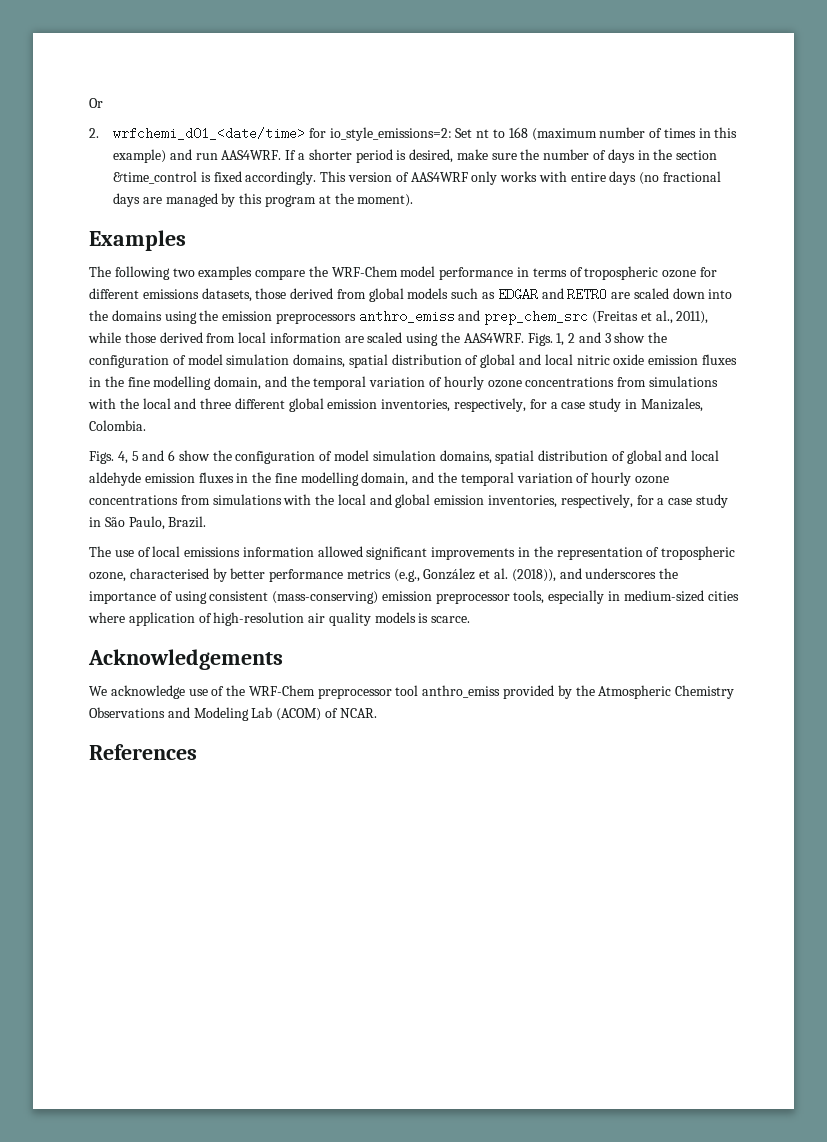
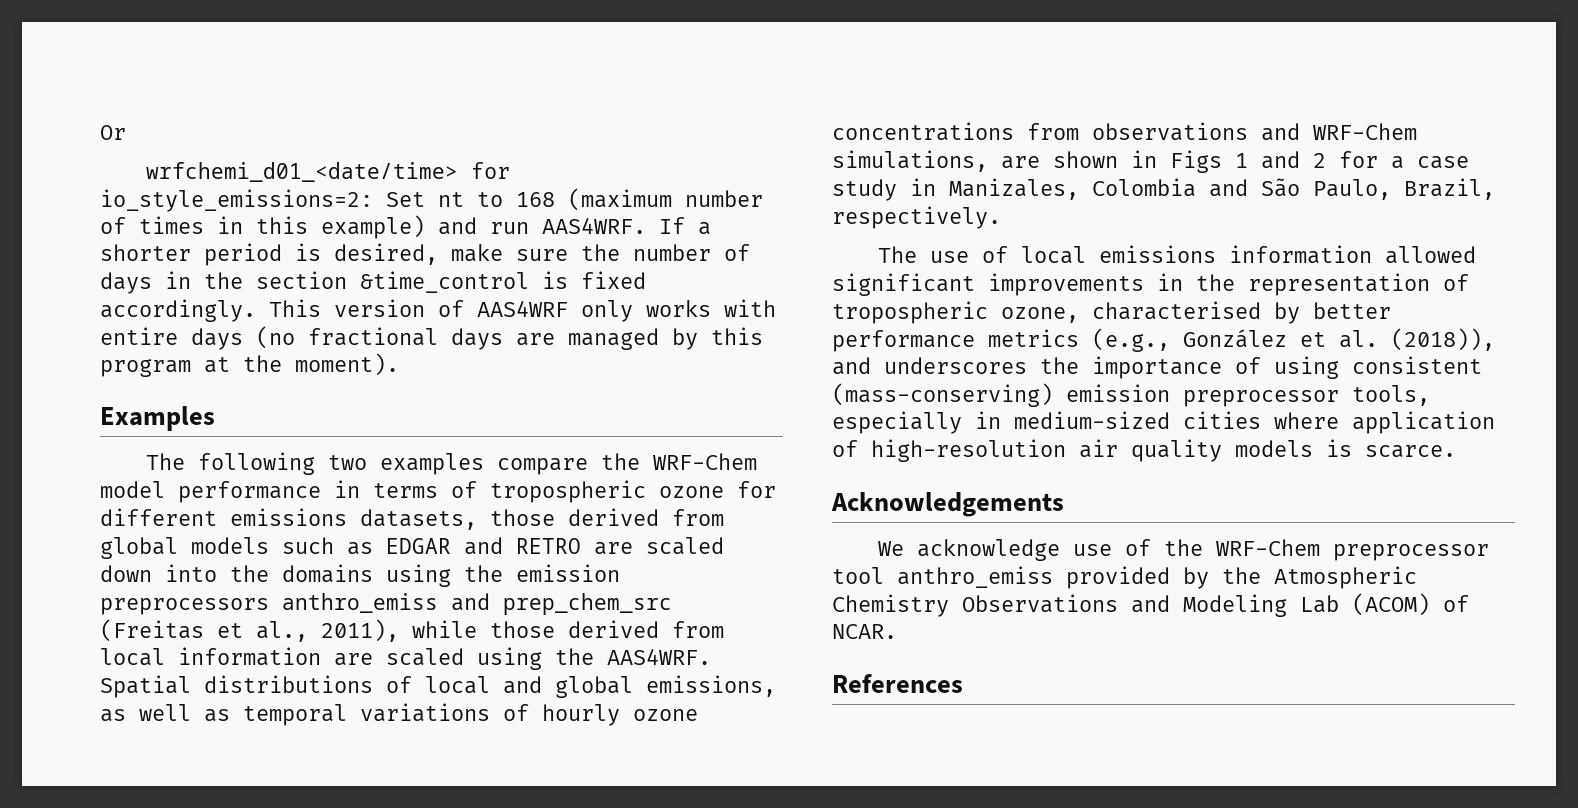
- 2. wrfchemi_d01_<date/time> for io_style_emissions=2: Set nt to 168 (maximum number of times in this example) and run AAS4WRF.
+ wrfchemi_d01_<date/time> for io_style_emissions=2: Set nt to 168 (maximum number of times in this example) and run AAS4WRF.
- Figs. 1, 2 and 3 show the configuration of model simulation domains, spatial distribution of global and local nitric oxide emission fluxes in the fine modelling domain, and the temporal variation of hourly ozone concentrations from simulations with the local and three different global emission inventories, respectively, for a case study in Manizales, Colombia.
- Figs. 4, 5 and 6 show the configuration of model simulation domains, spatial distribution of global and local aldehyde emission fluxes in the fine modelling domain, and the temporal variation of hourly ozone concentrations from simulations with the local and global emission inventories, respectively, for a case study in São Paulo, Brazil.
+ Spatial distributions of local and global emissions, as well as temporal variations of hourly ozone concentrations from observations and WRF-Chem simulations, are shown in Figs 1 and 2 for a case study in Manizales, Colombia and São Paulo, Brazil, respectively.

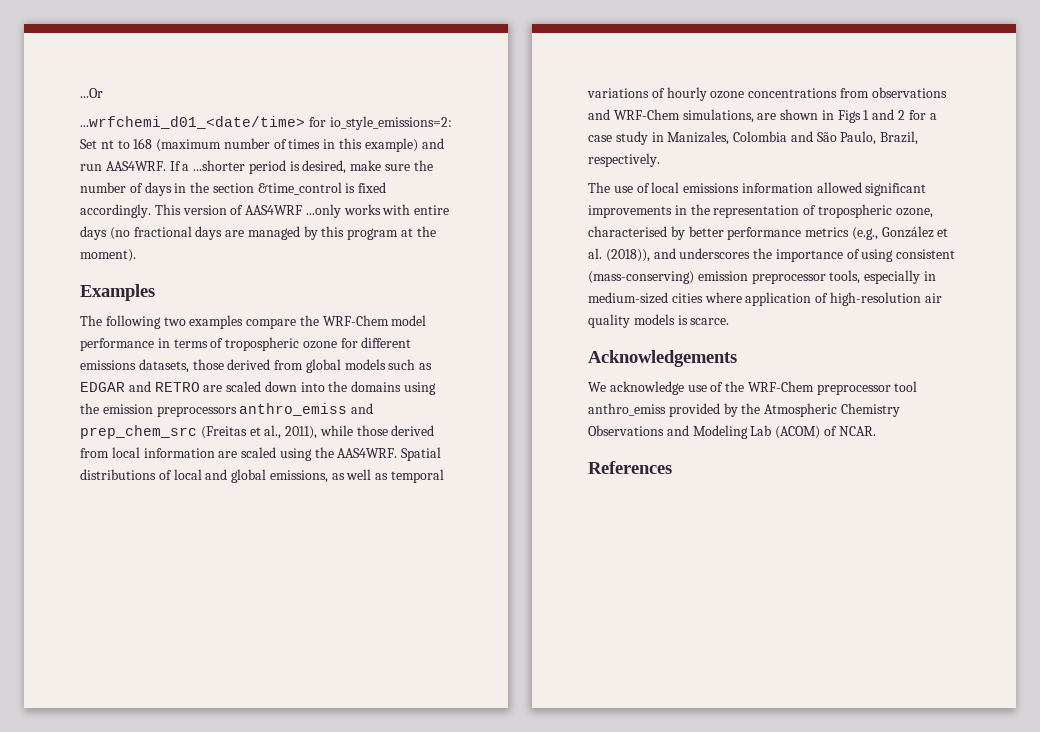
- Or
- wrfchemi_d01_<date/time> for io_style_emissions=2: Set nt to 168 (maximum number of times in this example) and run AAS4WRF.
+ ...Or
+ ...wrfchemi_d01_<date/time> for io_style_emissions=2: Set nt to 168 (maximum number of times in this example) and run AAS4WRF.
- If a shorter period is desired, make sure the number of days in the section &time_control is fixed accordingly.
+ If a ...shorter period is desired, make sure the number of days in the section &time_control is fixed accordingly.
- This version of AAS4WRF only works with entire days (no fractional days are managed by this program at the moment).
+ This version of AAS4WRF ...only works with entire days (no fractional days are managed by this program at the moment).

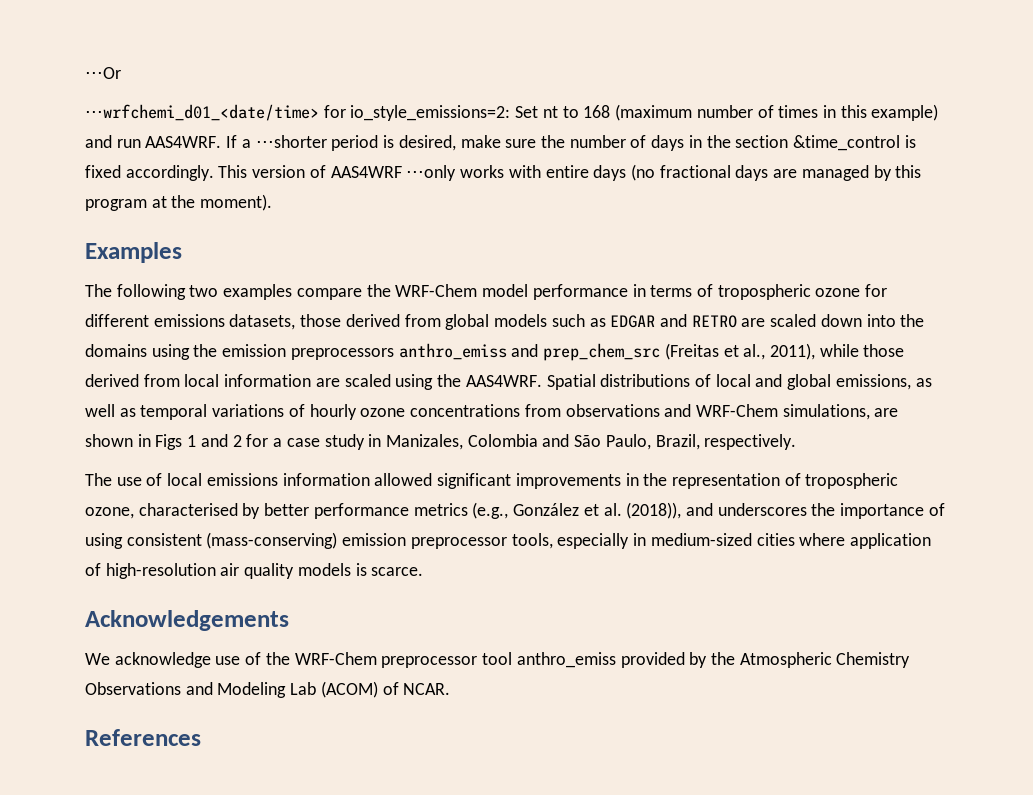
- ...Or
- ...wrfchemi_d01_<date/time> for io_style_emissions=2: Set nt to 168 (maximum number of times in this example) and run AAS4WRF.
+ ⋅⋅⋅Or
+ ⋅⋅⋅wrfchemi_d01_<date/time> for io_style_emissions=2: Set nt to 168 (maximum number of times in this example) and run AAS4WRF.
- If a ...shorter period is desired, make sure the number of days in the section &time_control is fixed accordingly.
+ If a ⋅⋅⋅shorter period is desired, make sure the number of days in the section &time_control is fixed accordingly.
- This version of AAS4WRF ...only works with entire days (no fractional days are managed by this program at the moment).
+ This version of AAS4WRF ⋅⋅⋅only works with entire days (no fractional days are managed by this program at the moment).

